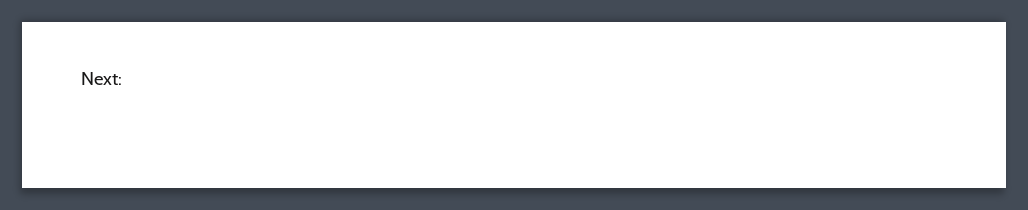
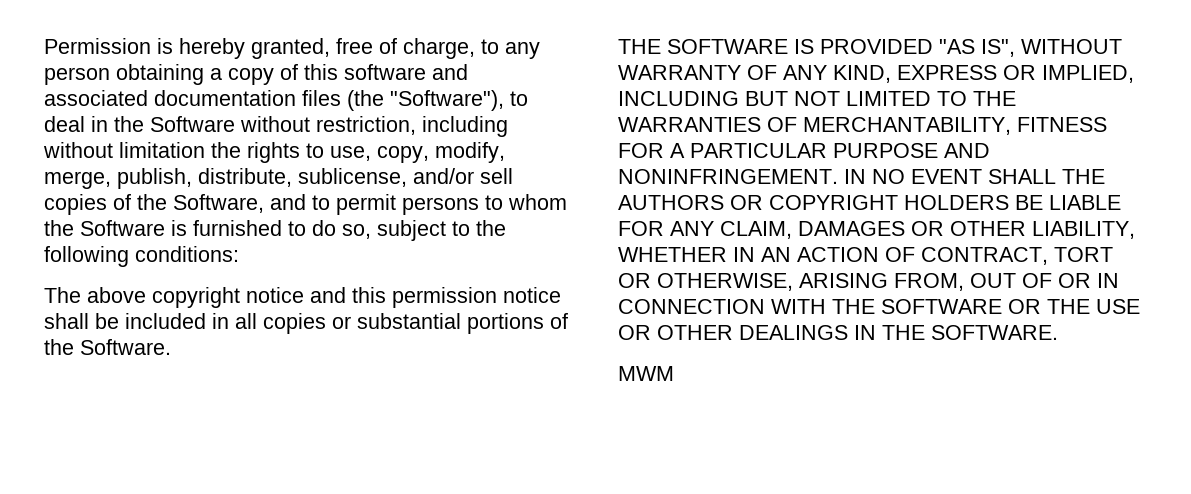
- Next:
+ Permission is hereby granted, free of charge, to any person obtaining a copy of this software and associated documentation files (the "Software"), to deal in the Software without restriction, including without limitation the rights to use, copy, modify, merge, publish, distribute, sublicense, and/or sell copies of the Software, and to permit persons to whom the Software is furnished to do so, subject to the following conditions:
+ The above copyright notice and this permission notice shall be included in all copies or substantial portions of the Software.
+ THE SOFTWARE IS PROVIDED "AS IS", WITHOUT WARRANTY OF ANY KIND, EXPRESS OR IMPLIED, INCLUDING BUT NOT LIMITED TO THE WARRANTIES OF MERCHANTABILITY, FITNESS FOR A PARTICULAR PURPOSE AND NONINFRINGEMENT. IN NO EVENT SHALL THE AUTHORS OR COPYRIGHT HOLDERS BE LIABLE FOR ANY CLAIM, DAMAGES OR OTHER LIABILITY, WHETHER IN AN ACTION OF CONTRACT, TORT OR OTHERWISE, ARISING FROM, OUT OF OR IN CONNECTION WITH THE SOFTWARE OR THE USE OR OTHER DEALINGS IN THE SOFTWARE.
+ MWM

